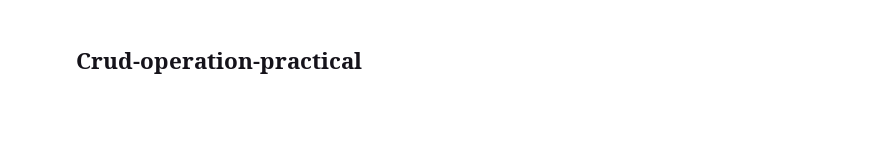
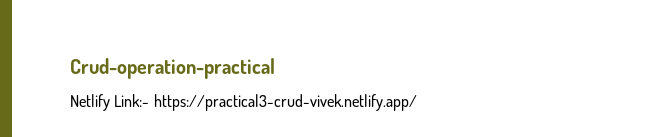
+ Netlify Link:- https://practical3-crud-vivek.netlify.app/

